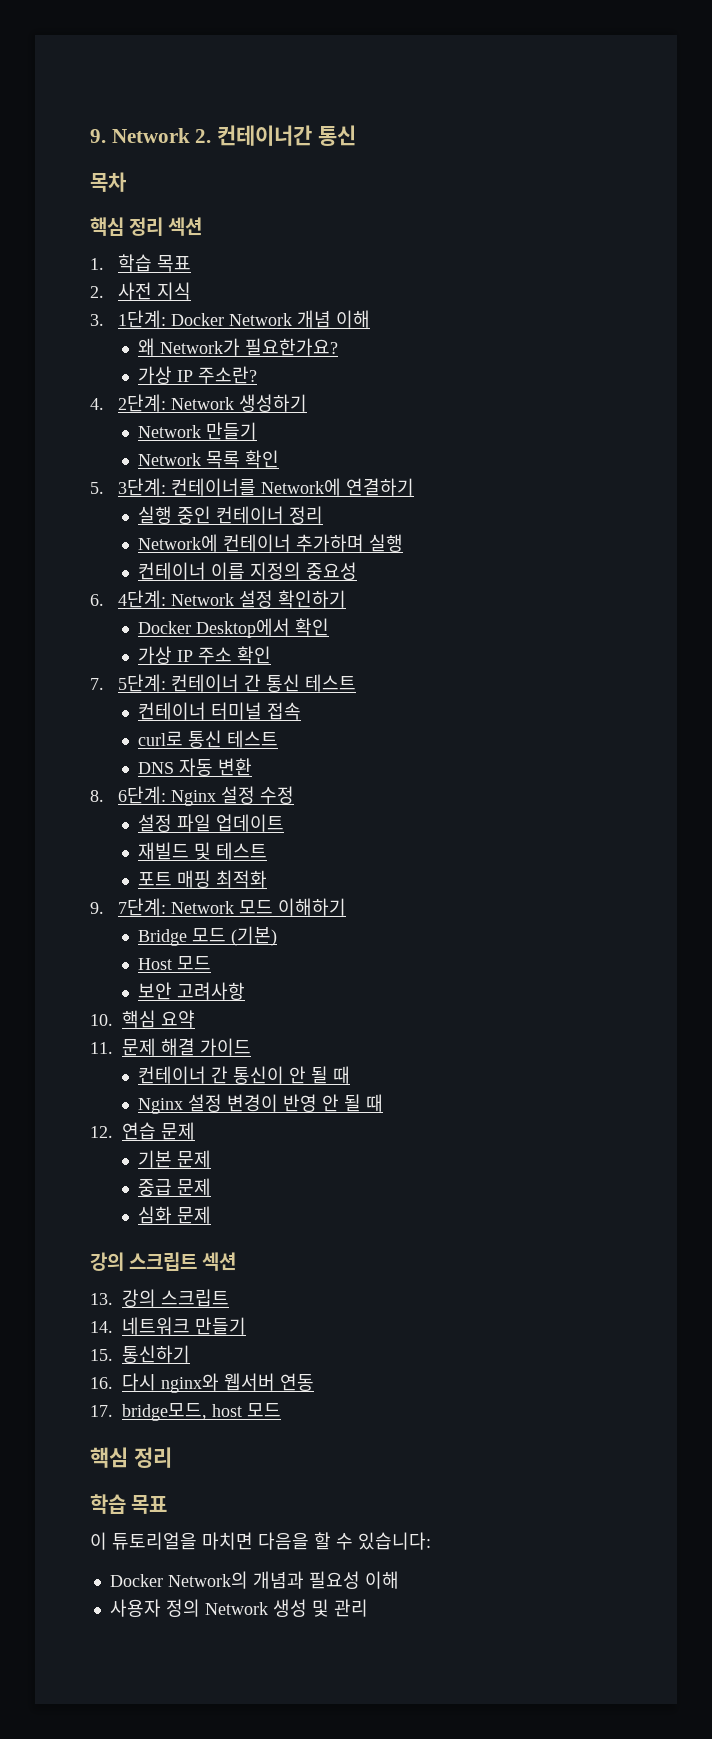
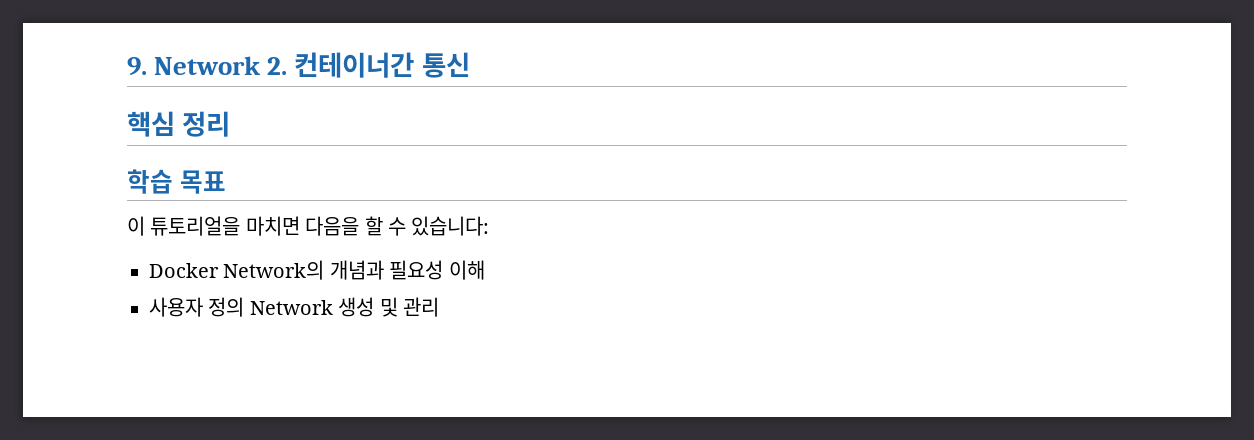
- 목차
- 핵심 정리 섹션
- 1. 학습 목표
- 2. 사전 지식
- 3. 1단계: Docker Network 개념 이해
- 왜 Network가 필요한가요?
- 가상 IP 주소란?
- 4. 2단계: Network 생성하기
- Network 만들기
- Network 목록 확인
- 5. 3단계: 컨테이너를 Network에 연결하기
- 실행 중인 컨테이너 정리
- Network에 컨테이너 추가하며 실행
- 컨테이너 이름 지정의 중요성
- 6. 4단계: Network 설정 확인하기
- Docker Desktop에서 확인
- 가상 IP 주소 확인
- 7. 5단계: 컨테이너 간 통신 테스트
- 컨테이너 터미널 접속
- curl로 통신 테스트
- DNS 자동 변환
- 8. 6단계: Nginx 설정 수정
- 설정 파일 업데이트
- 재빌드 및 테스트
- 포트 매핑 최적화
- 9. 7단계: Network 모드 이해하기
- Bridge 모드 (기본)
- Host 모드
- 보안 고려사항
- 10. 핵심 요약
- 11. 문제 해결 가이드
- 컨테이너 간 통신이 안 될 때
- Nginx 설정 변경이 반영 안 될 때
- 12. 연습 문제
- 기본 문제
- 중급 문제
- 심화 문제
- 강의 스크립트 섹션
- 13. 강의 스크립트
- 14. 네트워크 만들기
- 15. 통신하기
- 16. 다시 nginx와 웹서버 연동
- 17. bridge모드, host 모드

